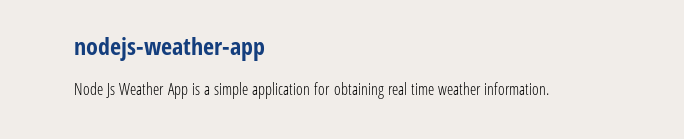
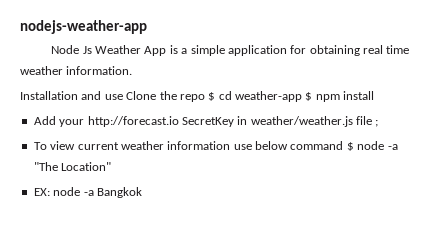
+ Installation and use Clone the repo $ cd weather-app $ npm install
+ Add your http://forecast.io SecretKey in weather/weather.js file ;
+ To view current weather information use below command $ node -a "The Location"
+ EX: node -a Bangkok

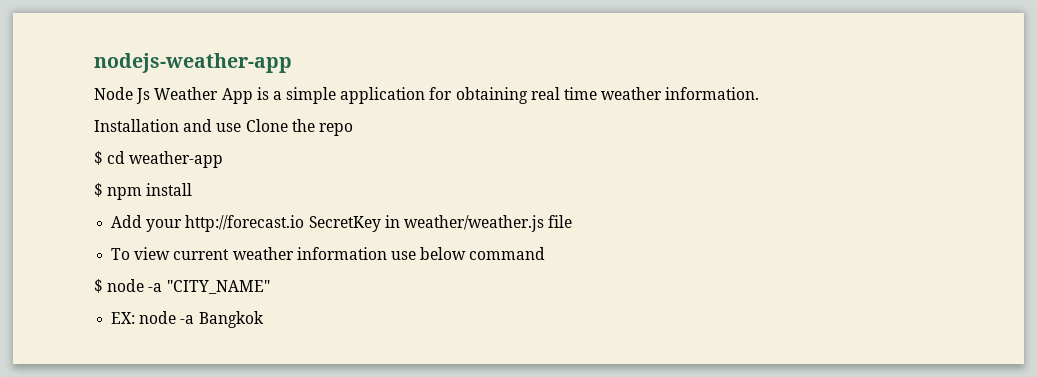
- Installation and use Clone the repo $ cd weather-app $ npm install
+ Installation and use Clone the repo
+ $ cd weather-app
+ $ npm install
- Add your http://forecast.io SecretKey in weather/weather.js file ;
+ Add your http://forecast.io SecretKey in weather/weather.js file
- To view current weather information use below command $ node -a "The Location"
+ To view current weather information use below command
+ $ node -a "CITY_NAME"

